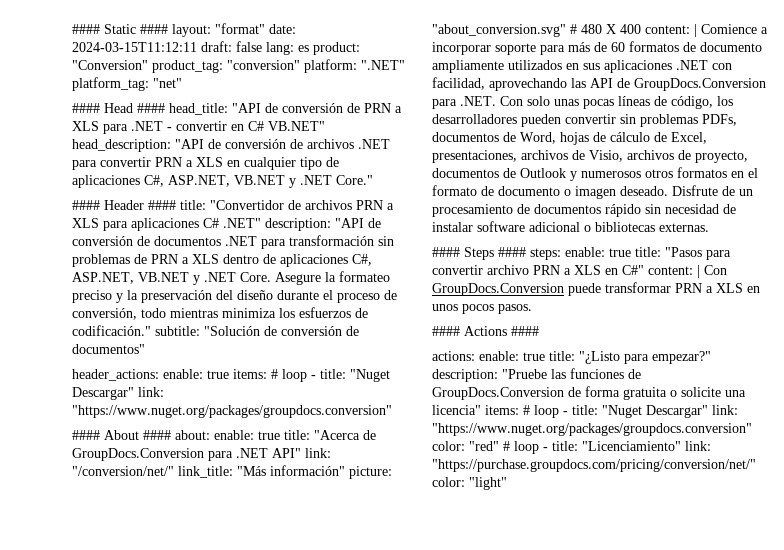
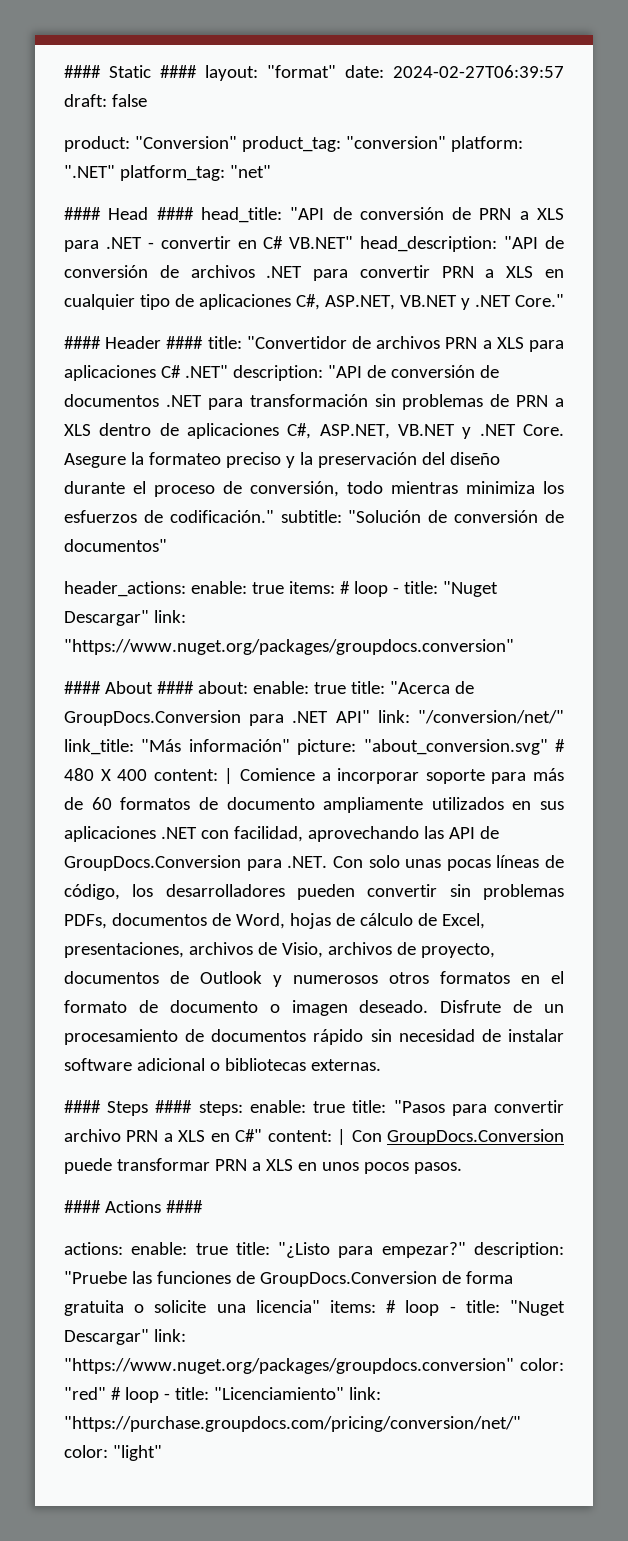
- #### Static #### layout: "format" date: 2024-03-15T11:12:11 draft: false lang: es product: "Conversion" product_tag: "conversion" platform: ".NET" platform_tag: "net"
+ #### Static #### layout: "format" date: 2024-02-27T06:39:57 draft: false
+ product: "Conversion" product_tag: "conversion" platform: ".NET" platform_tag: "net"

